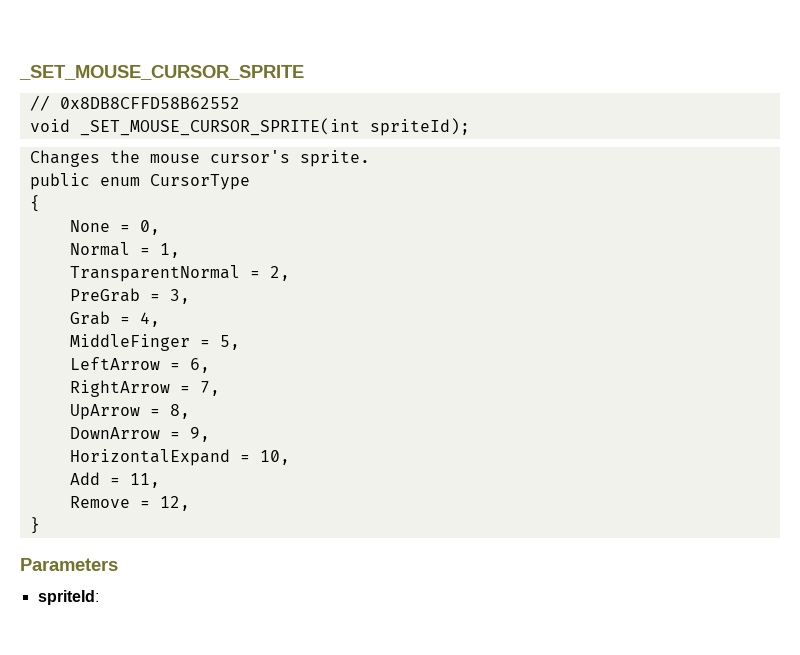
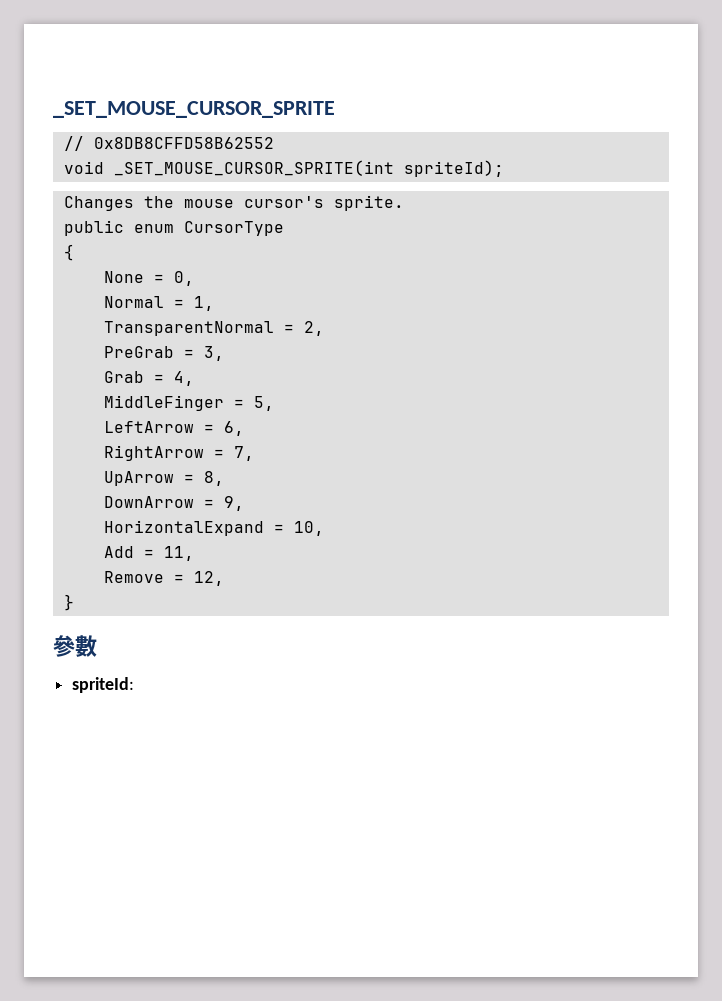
- Parameters
+ 參數

